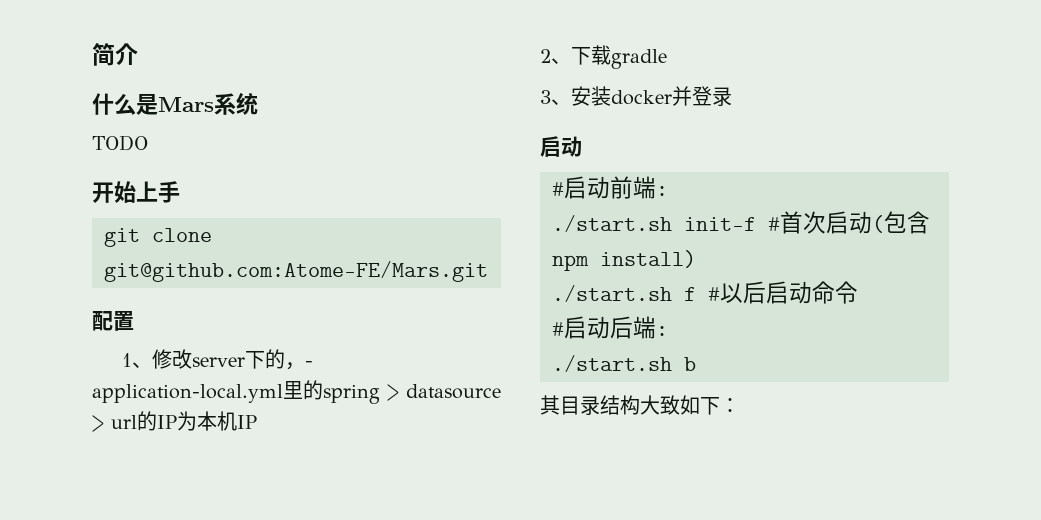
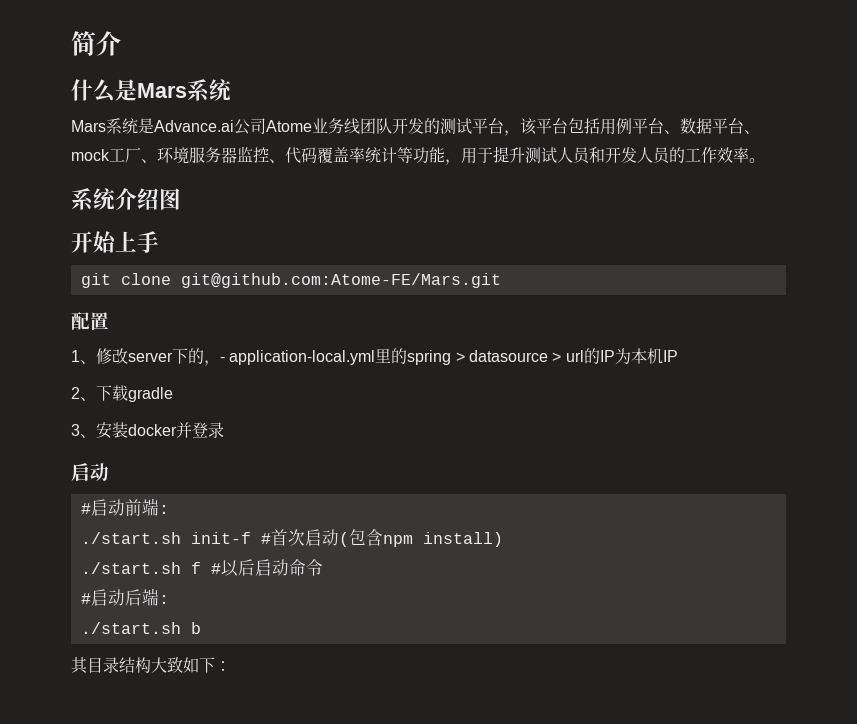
- TODO
+ Mars系统是Advance.ai公司Atome业务线团队开发的测试平台，该平台包括用例平台、数据平台、mock工厂、环境服务器监控、代码覆盖率统计等功能，用于提升测试人员和开发人员的工作效率。
+ 系统介绍图

